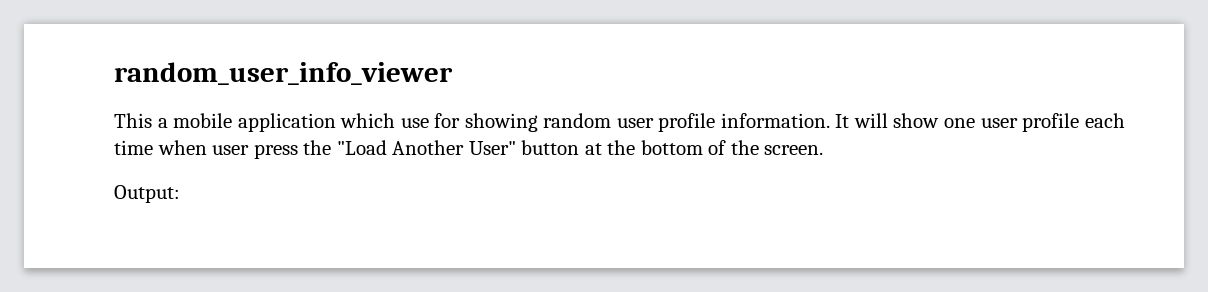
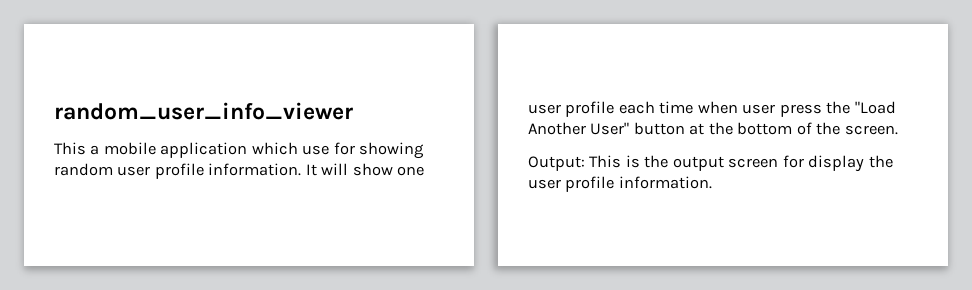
- Output:
+ Output: This is the output screen for display the user profile information.

